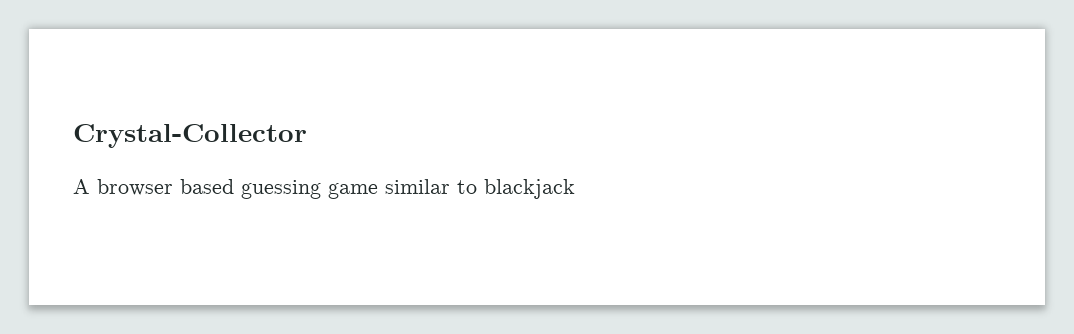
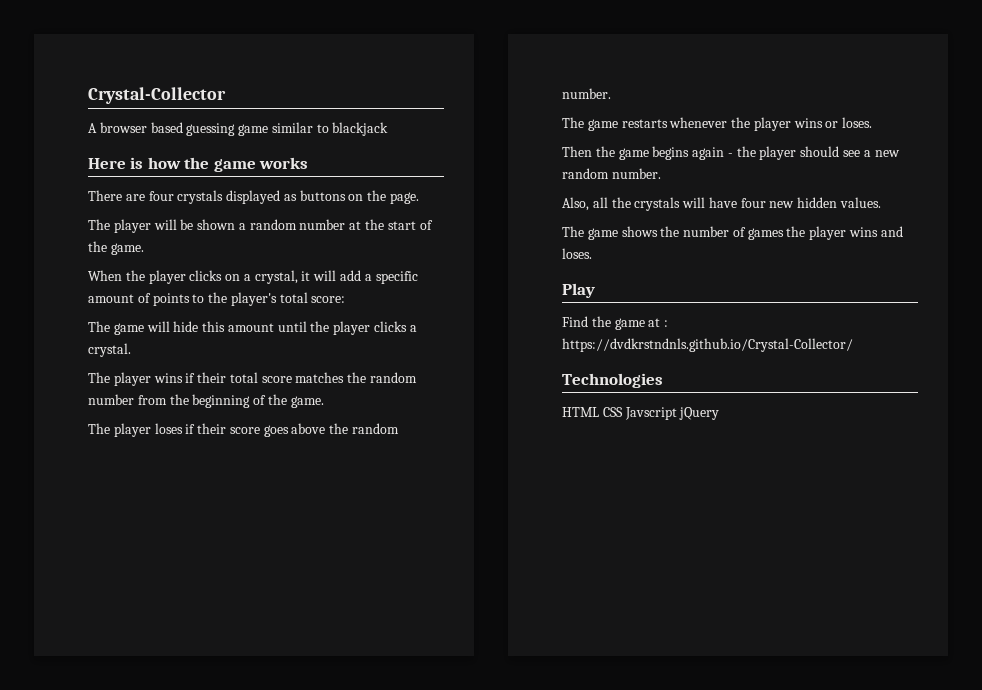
+ Here is how the game works
+ There are four crystals displayed as buttons on the page.
+ The player will be shown a random number at the start of the game.
+ When the player clicks on a crystal, it will add a specific amount of points to the player's total score:
+ The game will hide this amount until the player clicks a crystal.
+ The player wins if their total score matches the random number from the beginning of the game.
+ The player loses if their score goes above the random number.
+ The game restarts whenever the player wins or loses.
+ Then the game begins again - the player should see a new random number.
+ Also, all the crystals will have four new hidden values.
+ The game shows the number of games the player wins and loses.
+ Play
+ Find the game at : https://dvdkrstndnls.github.io/Crystal-Collector/
+ Technologies
+ HTML CSS Javscript jQuery

